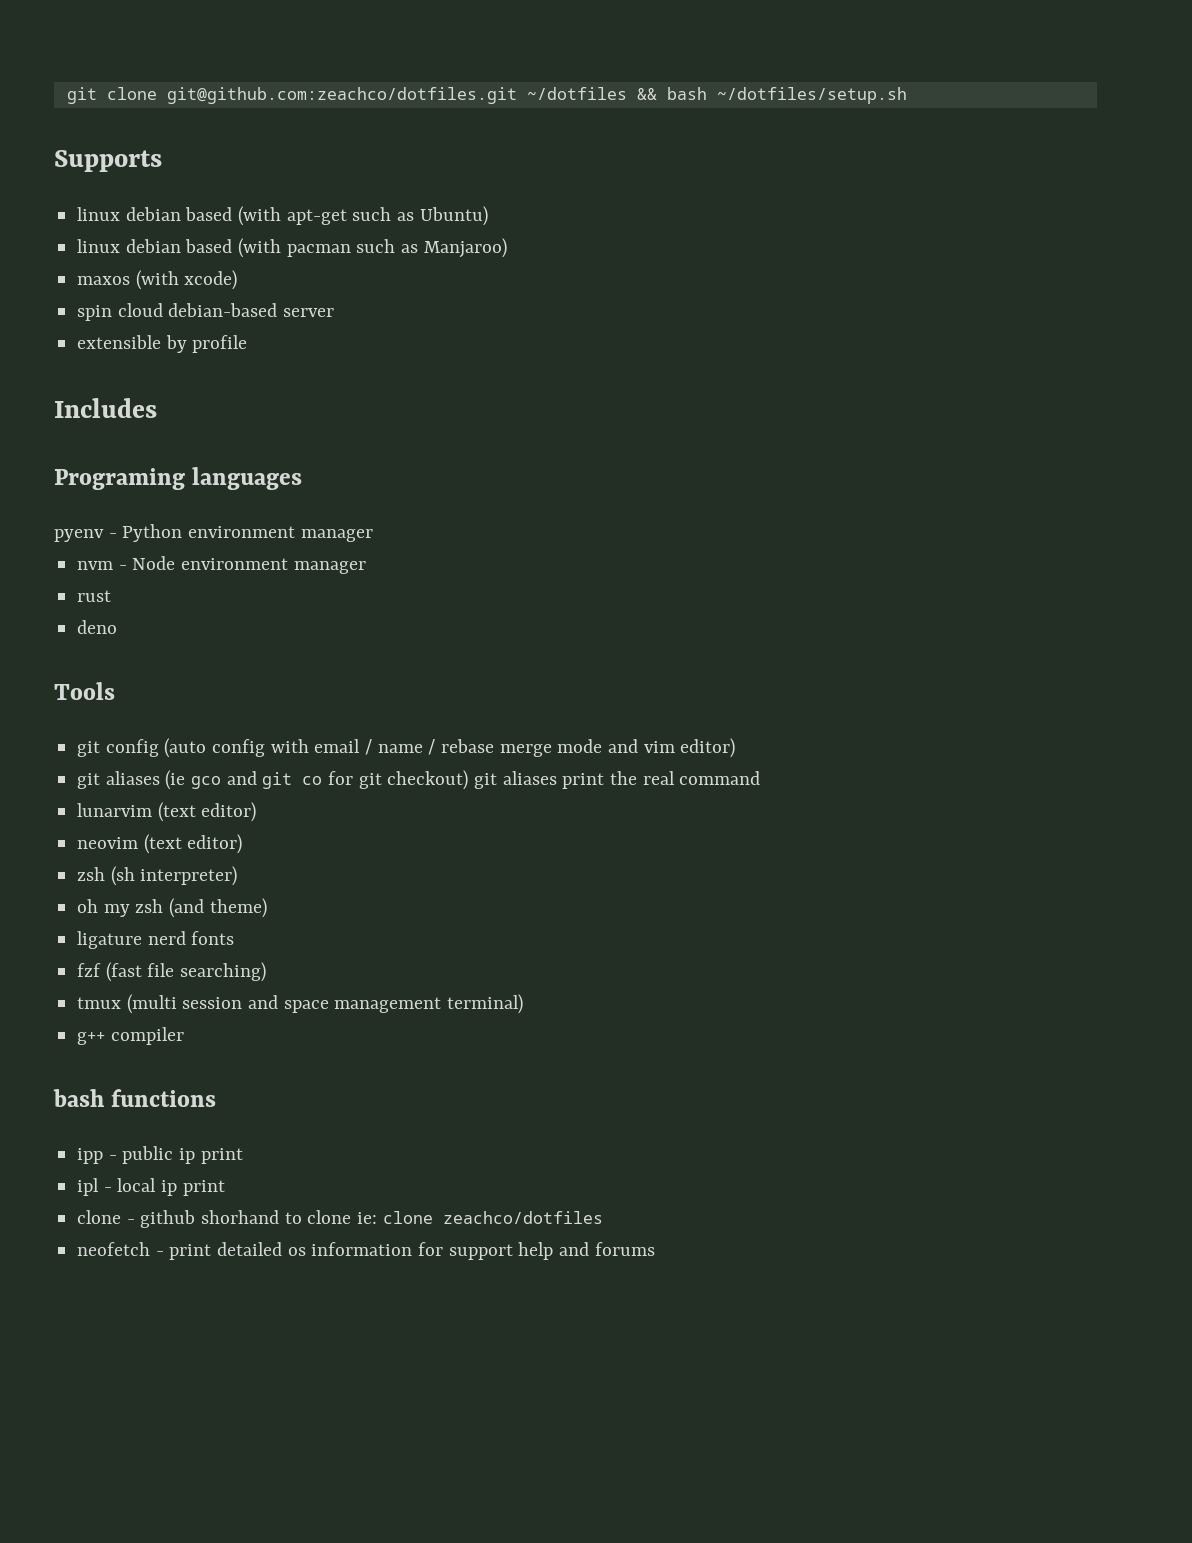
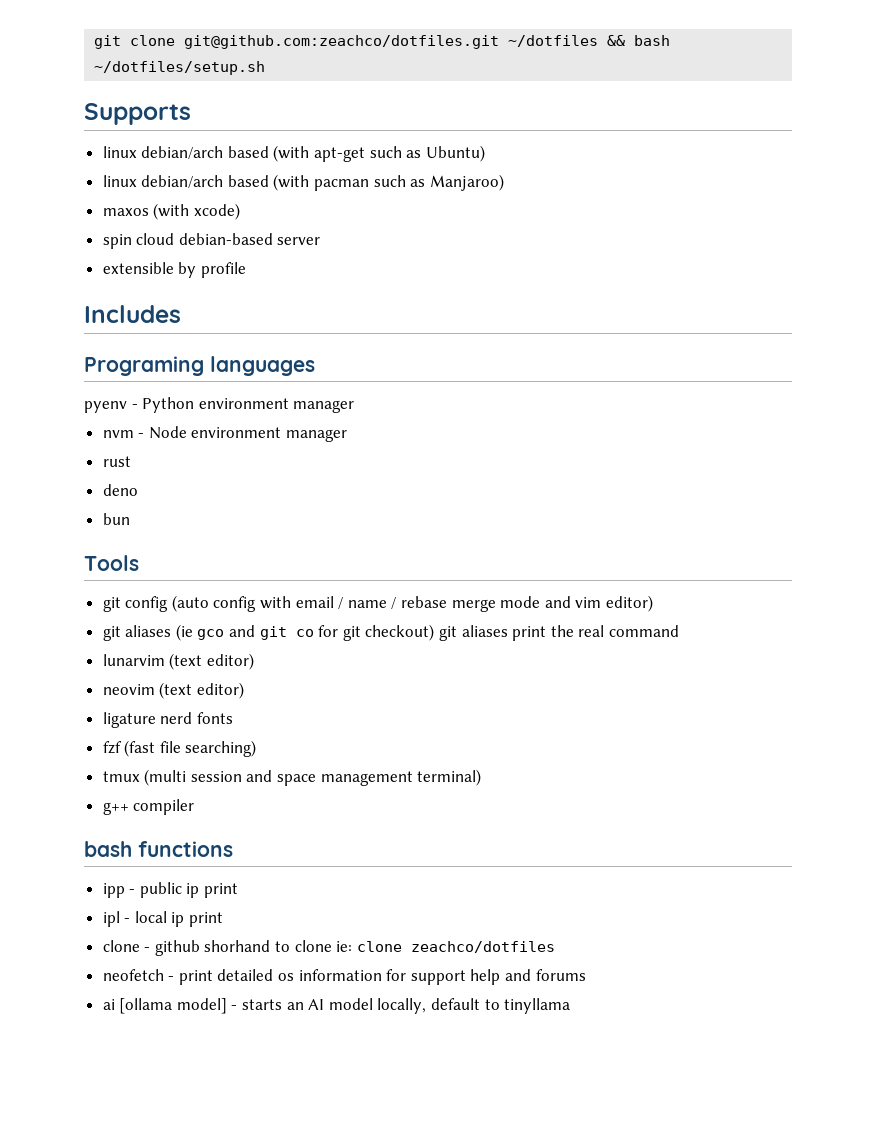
- linux debian based (with apt-get such as Ubuntu)
+ linux debian/arch based (with apt-get such as Ubuntu)
- linux debian based (with pacman such as Manjaroo)
+ linux debian/arch based (with pacman such as Manjaroo)
+ bun
- zsh (sh interpreter)
- oh my zsh (and theme)
+ ai [ollama model] - starts an AI model locally, default to tinyllama

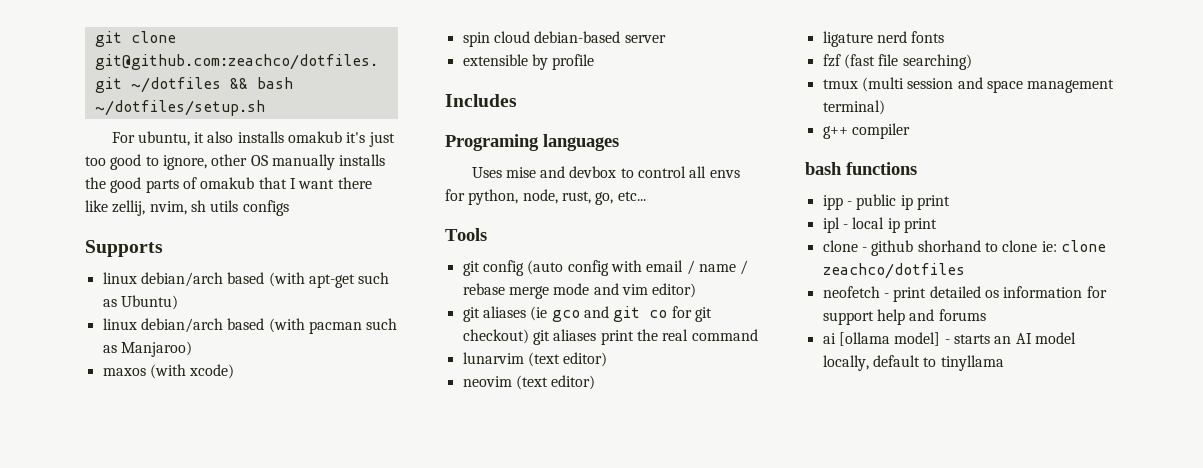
+ For ubuntu, it also installs omakub it's just too good to ignore, other OS manually installs the good parts of omakub that I want there like zellij, nvim, sh utils configs
- pyenv - Python environment manager
- nvm - Node environment manager
- rust
- deno
- bun
+ Uses mise and devbox to control all envs for python, node, rust, go, etc...

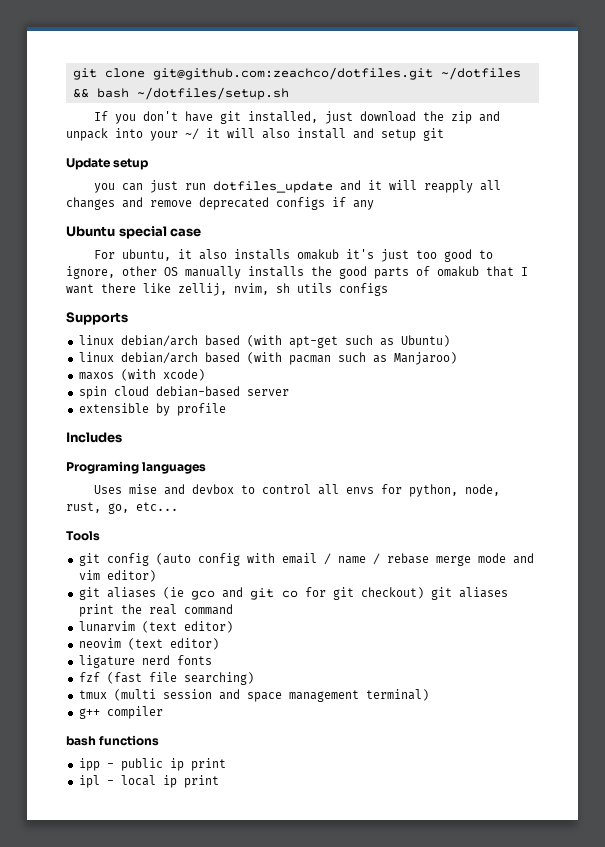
+ If you don't have git installed, just download the zip and unpack into your ~/ it will also install and setup git
+ Update setup
+ you can just run dotfiles_update and it will reapply all changes and remove deprecated configs if any
+ Ubuntu special case
- clone - github shorhand to clone ie: clone zeachco/dotfiles
- neofetch - print detailed os information for support help and forums
- ai [ollama model] - starts an AI model locally, default to tinyllama

